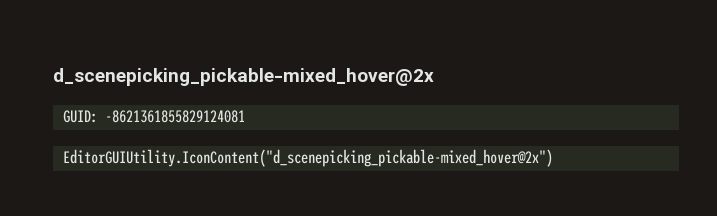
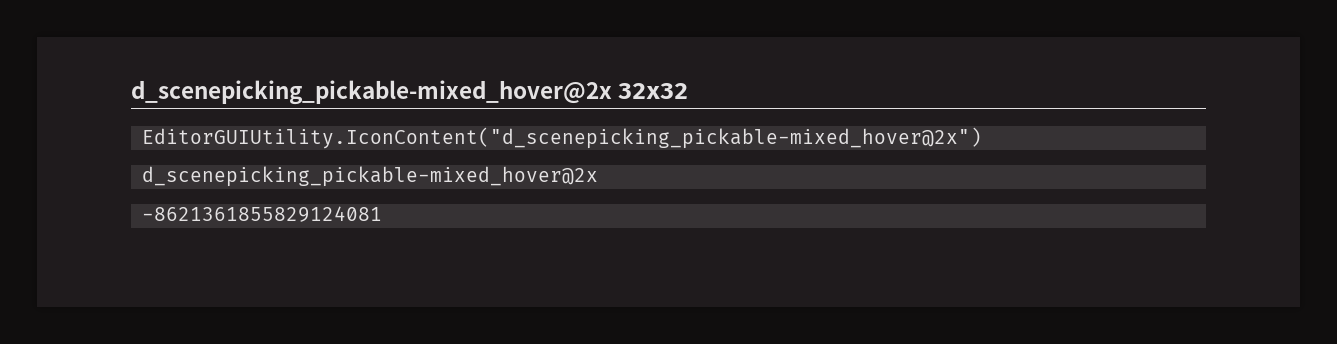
+ d_scenepicking_pickable-mixed_hover@2x 32x32
+ EditorGUIUtility.IconContent("d_scenepicking_pickable-mixed_hover@2x")
  d_scenepicking_pickable-mixed_hover@2x
- GUID: -8621361855829124081
+ -8621361855829124081
- EditorGUIUtility.IconContent("d_scenepicking_pickable-mixed_hover@2x")

